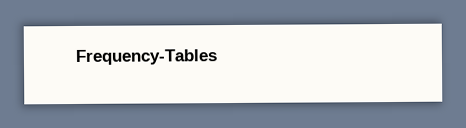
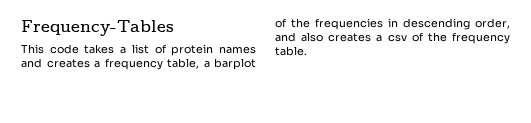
+ This code takes a list of protein names and creates a frequency table, a barplot of the frequencies in descending order, and also creates a csv of the frequency table.

